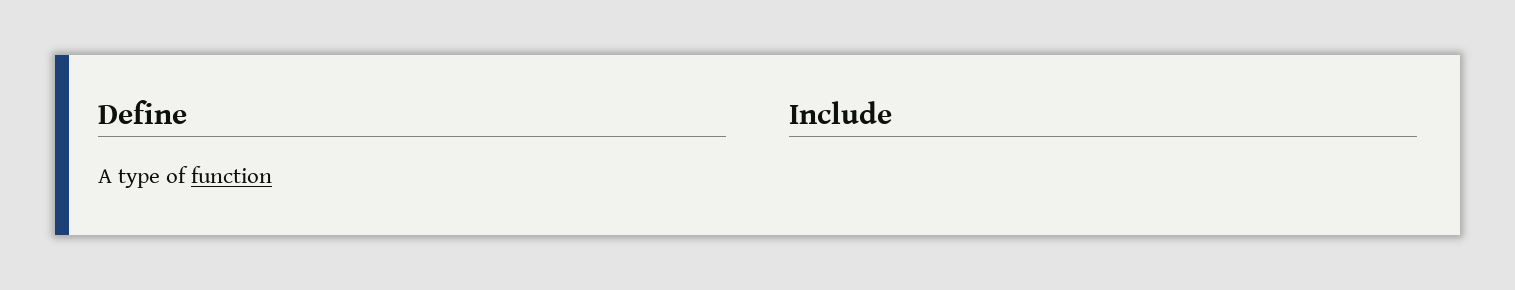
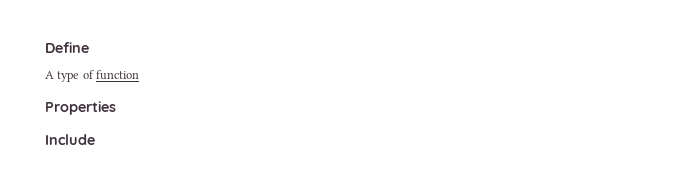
+ Properties

